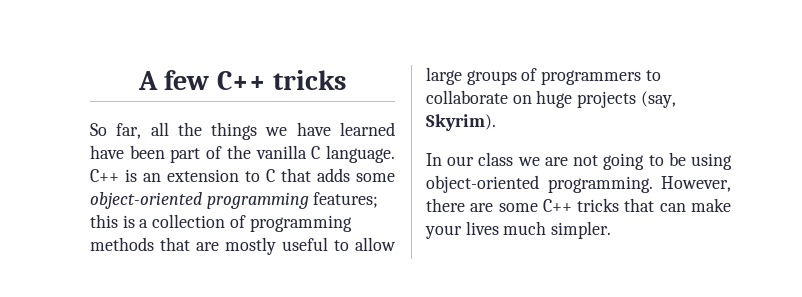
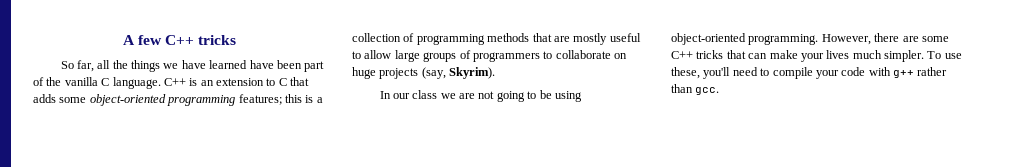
+ To use these, you'll need to compile your code with g++ rather than gcc.

